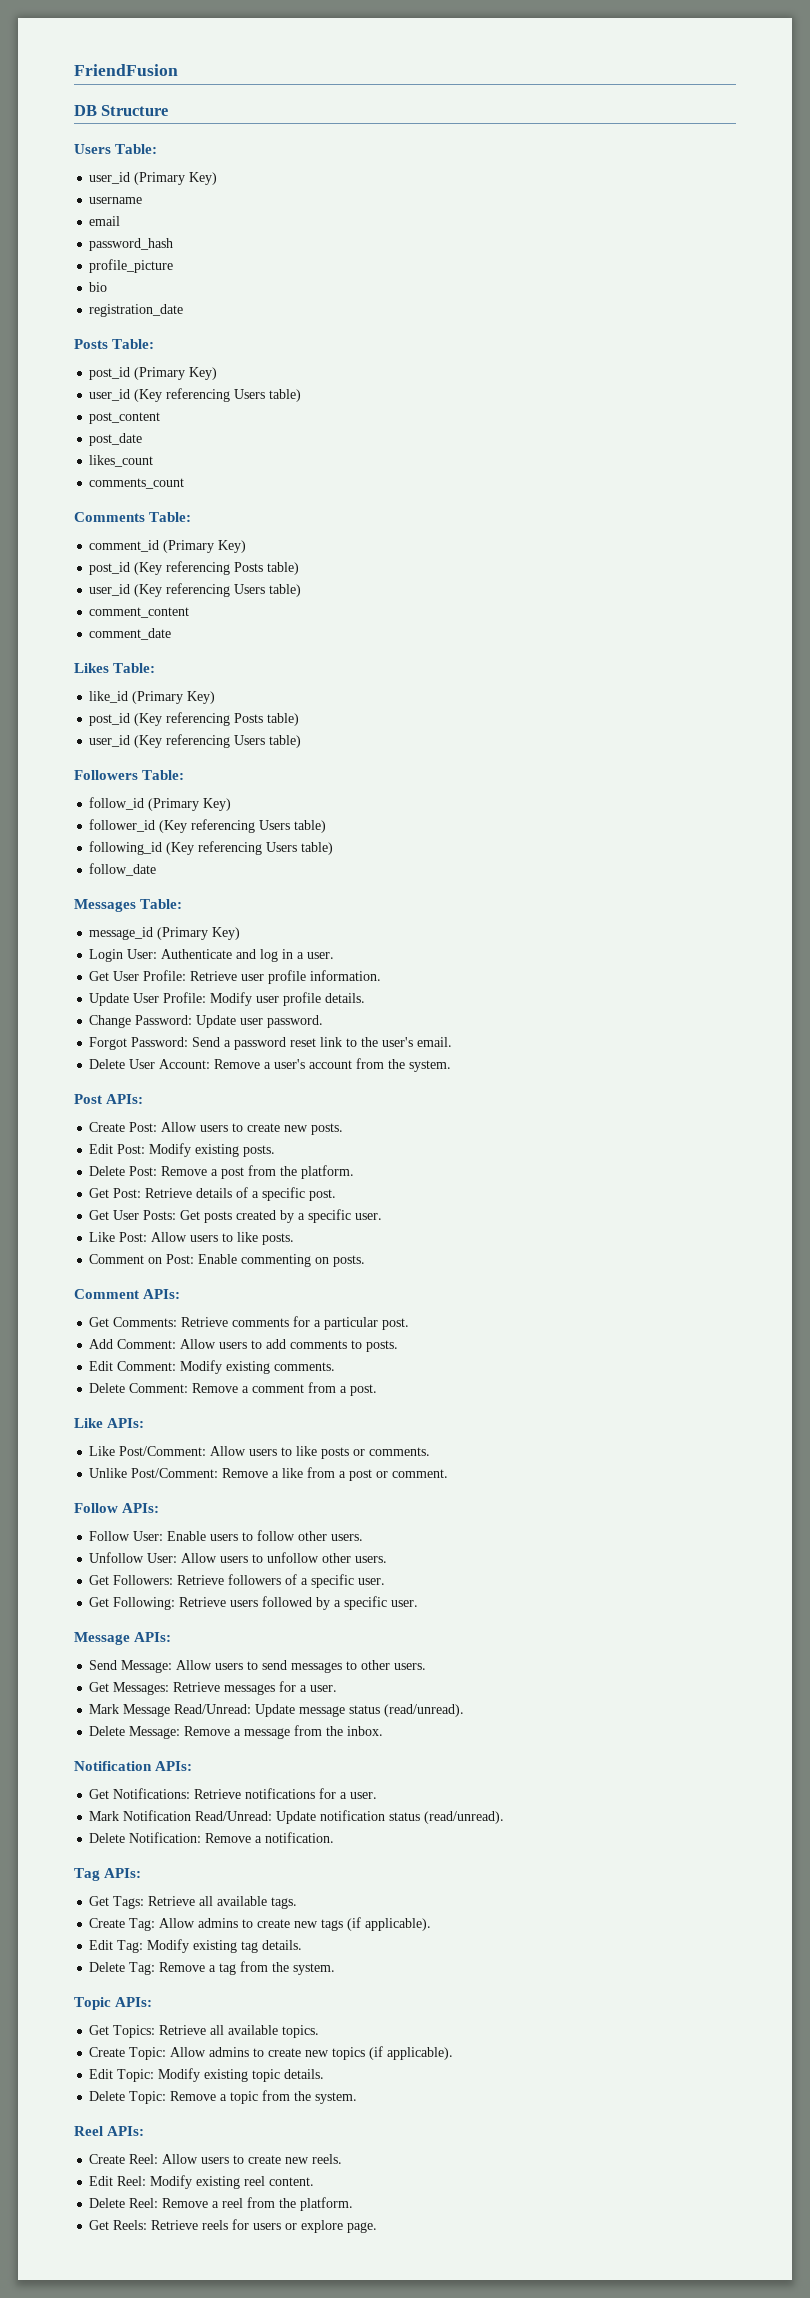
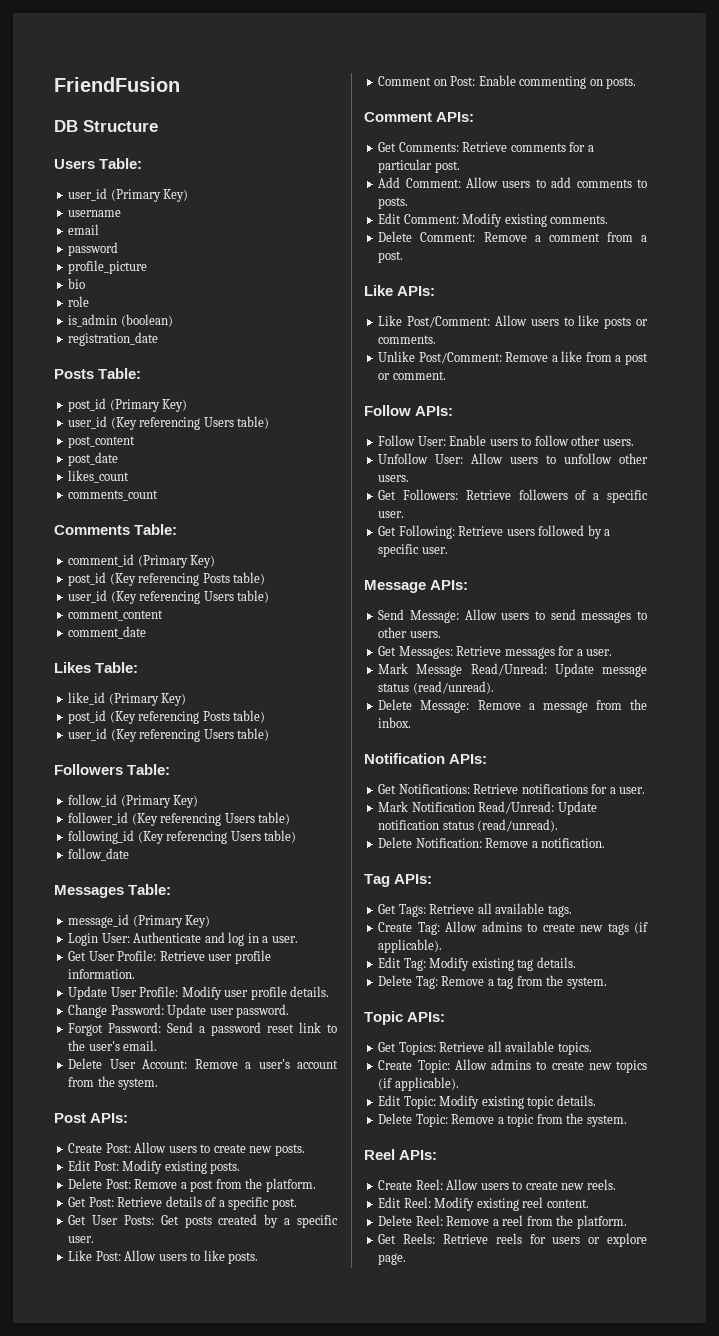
  email
- password_hash
+ password
+ role
+ is_admin (boolean)

